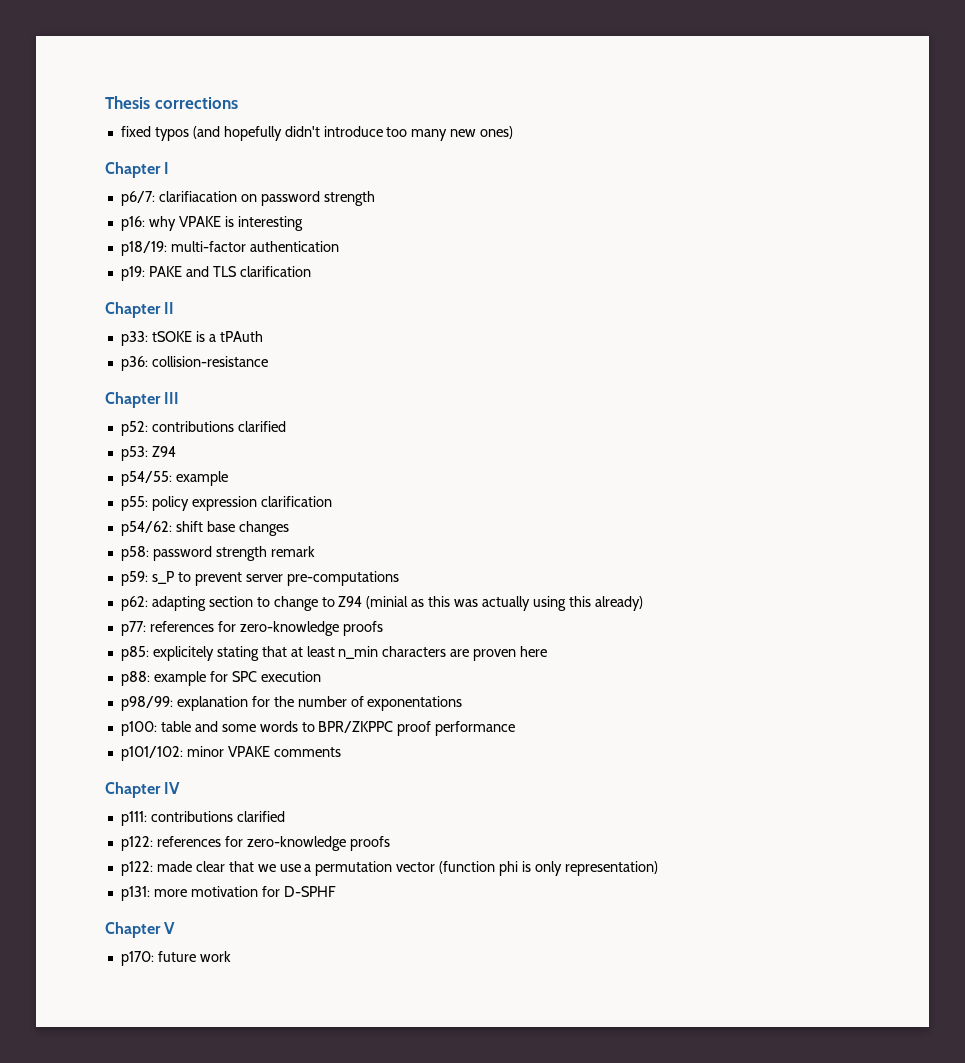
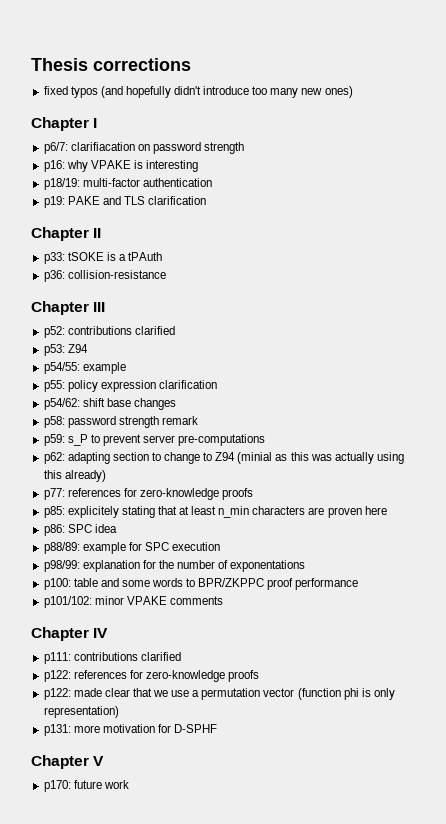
- p88: example for SPC execution
+ p86: SPC idea
+ p88/89: example for SPC execution

